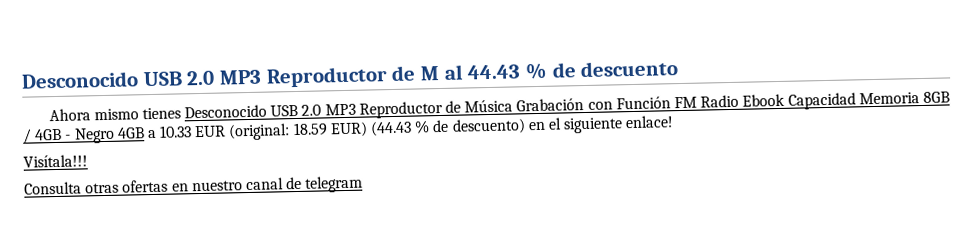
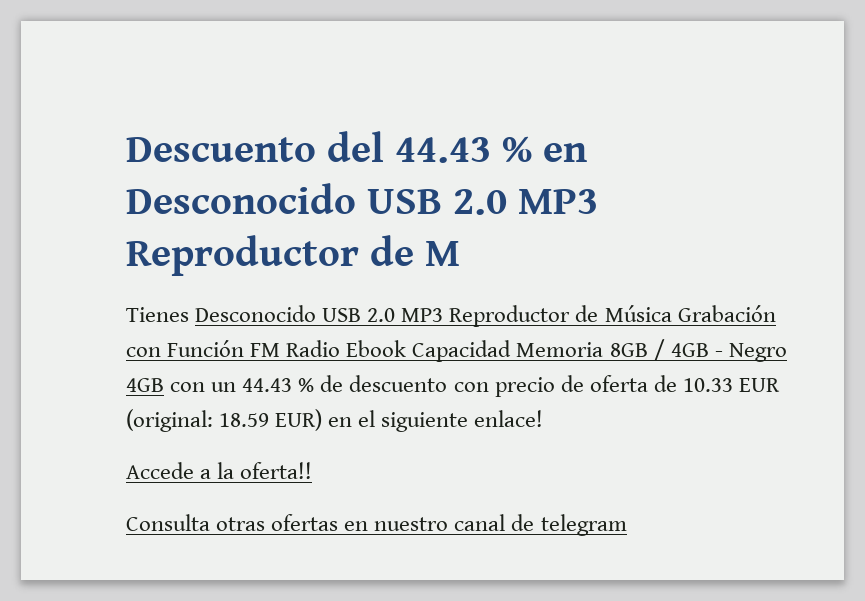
- Desconocido USB 2.0 MP3 Reproductor de M al 44.43 % de descuento
- Ahora mismo tienes Desconocido USB 2.0 MP3 Reproductor de Música Grabación con Función FM Radio Ebook Capacidad Memoria 8GB / 4GB - Negro 4GB a 10.33 EUR (original: 18.59 EUR) (44.43 % de descuento) en el siguiente enlace!
+ Descuento del 44.43 % en Desconocido USB 2.0 MP3 Reproductor de M
+ Tienes Desconocido USB 2.0 MP3 Reproductor de Música Grabación con Función FM Radio Ebook Capacidad Memoria 8GB / 4GB - Negro 4GB con un 44.43 % de descuento con precio de oferta de 10.33 EUR (original: 18.59 EUR) en el siguiente enlace!
- Visítala!!!
+ Accede a la oferta!!

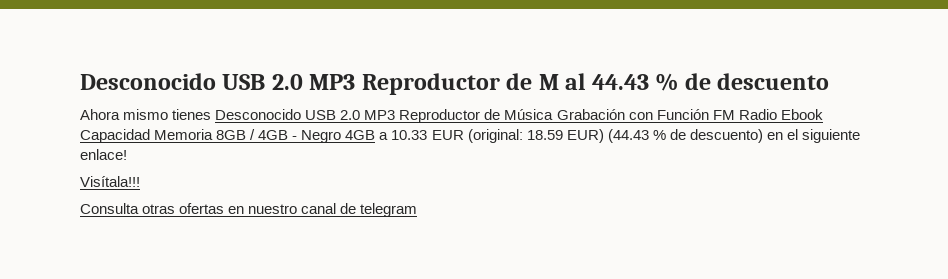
- Descuento del 44.43 % en Desconocido USB 2.0 MP3 Reproductor de M
- Tienes Desconocido USB 2.0 MP3 Reproductor de Música Grabación con Función FM Radio Ebook Capacidad Memoria 8GB / 4GB - Negro 4GB con un 44.43 % de descuento con precio de oferta de 10.33 EUR (original: 18.59 EUR) en el siguiente enlace!
+ Desconocido USB 2.0 MP3 Reproductor de M al 44.43 % de descuento
+ Ahora mismo tienes Desconocido USB 2.0 MP3 Reproductor de Música Grabación con Función FM Radio Ebook Capacidad Memoria 8GB / 4GB - Negro 4GB a 10.33 EUR (original: 18.59 EUR) (44.43 % de descuento) en el siguiente enlace!
- Accede a la oferta!!
+ Visítala!!!

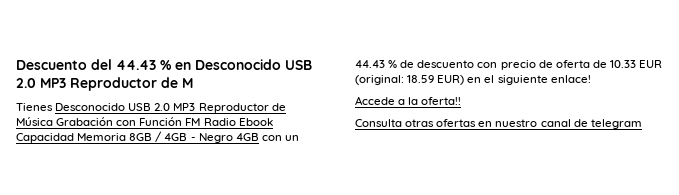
- Desconocido USB 2.0 MP3 Reproductor de M al 44.43 % de descuento
- Ahora mismo tienes Desconocido USB 2.0 MP3 Reproductor de Música Grabación con Función FM Radio Ebook Capacidad Memoria 8GB / 4GB - Negro 4GB a 10.33 EUR (original: 18.59 EUR) (44.43 % de descuento) en el siguiente enlace!
+ Descuento del 44.43 % en Desconocido USB 2.0 MP3 Reproductor de M
+ Tienes Desconocido USB 2.0 MP3 Reproductor de Música Grabación con Función FM Radio Ebook Capacidad Memoria 8GB / 4GB - Negro 4GB con un 44.43 % de descuento con precio de oferta de 10.33 EUR (original: 18.59 EUR) en el siguiente enlace!
- Visítala!!!
+ Accede a la oferta!!

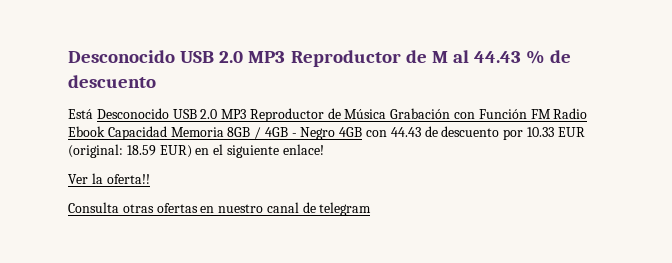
- Descuento del 44.43 % en Desconocido USB 2.0 MP3 Reproductor de M
- Tienes Desconocido USB 2.0 MP3 Reproductor de Música Grabación con Función FM Radio Ebook Capacidad Memoria 8GB / 4GB - Negro 4GB con un 44.43 % de descuento con precio de oferta de 10.33 EUR (original: 18.59 EUR) en el siguiente enlace!
+ Desconocido USB 2.0 MP3 Reproductor de M al 44.43 % de descuento
+ Está Desconocido USB 2.0 MP3 Reproductor de Música Grabación con Función FM Radio Ebook Capacidad Memoria 8GB / 4GB - Negro 4GB con 44.43 de descuento por 10.33 EUR (original: 18.59 EUR) en el siguiente enlace!
- Accede a la oferta!!
+ Ver la oferta!!

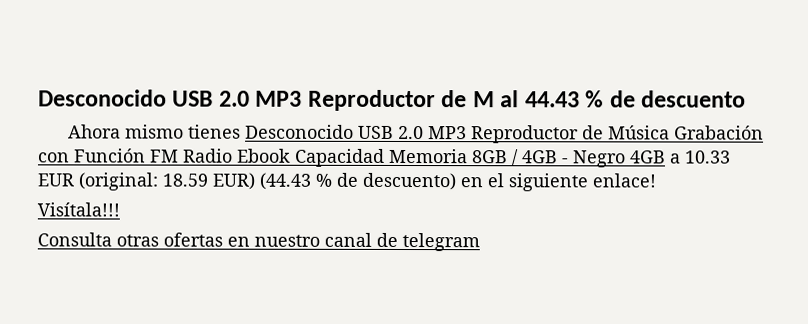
- Está Desconocido USB 2.0 MP3 Reproductor de Música Grabación con Función FM Radio Ebook Capacidad Memoria 8GB / 4GB - Negro 4GB con 44.43 de descuento por 10.33 EUR (original: 18.59 EUR) en el siguiente enlace!
+ Ahora mismo tienes Desconocido USB 2.0 MP3 Reproductor de Música Grabación con Función FM Radio Ebook Capacidad Memoria 8GB / 4GB - Negro 4GB a 10.33 EUR (original: 18.59 EUR) (44.43 % de descuento) en el siguiente enlace!
- Ver la oferta!!
+ Visítala!!!

